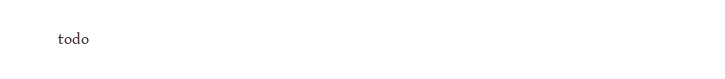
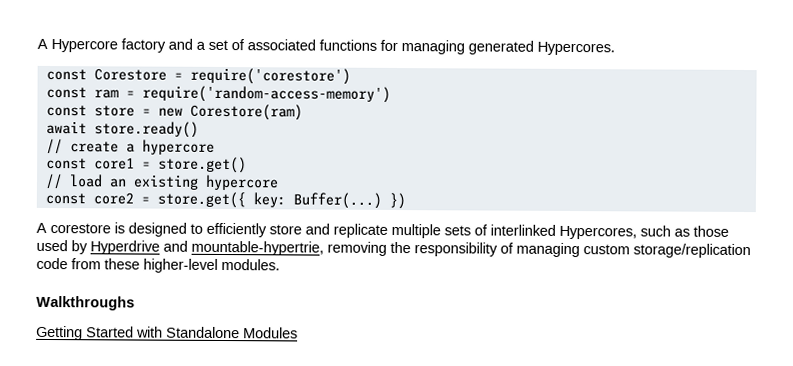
- todo
+ A Hypercore factory and a set of associated functions for managing generated Hypercores.
+ const Corestore = require('corestore')
+ const ram = require('random-access-memory')
+ const store = new Corestore(ram)
+ await store.ready()
+ // create a hypercore
+ const core1 = store.get()
+ // load an existing hypercore
+ const core2 = store.get({ key: Buffer(...) })
+ A corestore is designed to efficiently store and replicate multiple sets of interlinked Hypercores, such as those used by Hyperdrive and mountable-hypertrie, removing the responsibility of managing custom storage/replication code from these higher-level modules.
+ Walkthroughs
+ Getting Started with Standalone Modules

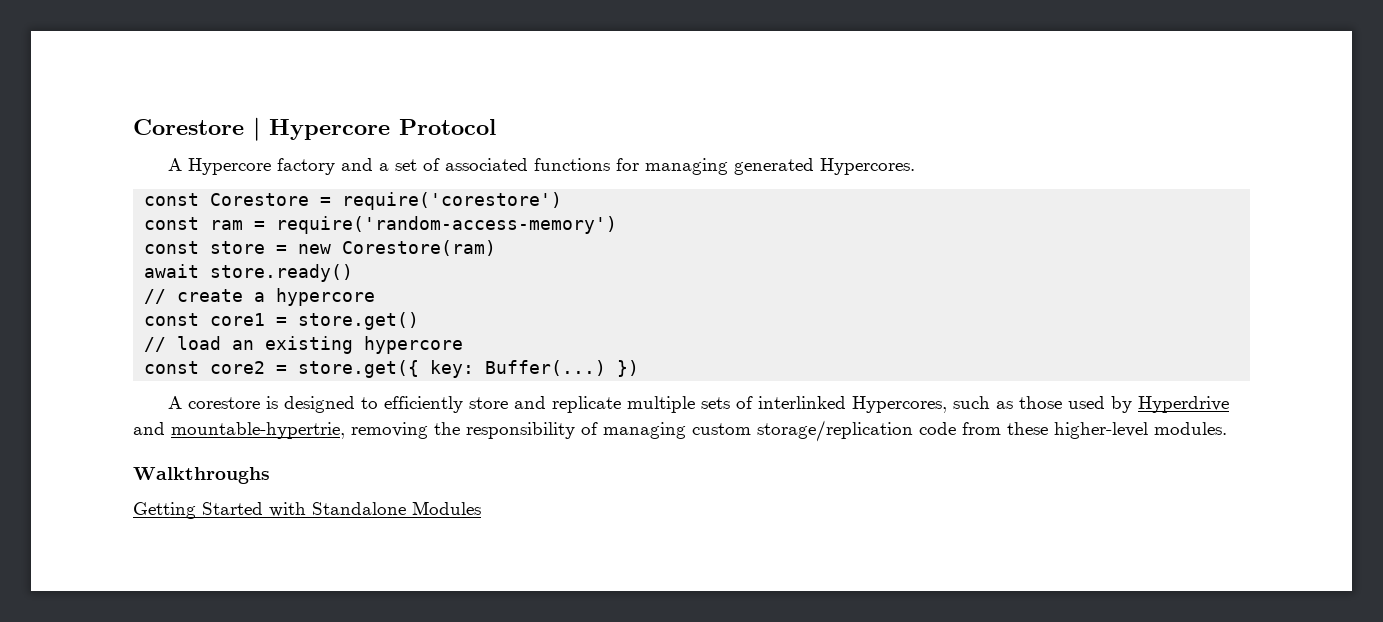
+ Corestore | Hypercore Protocol

